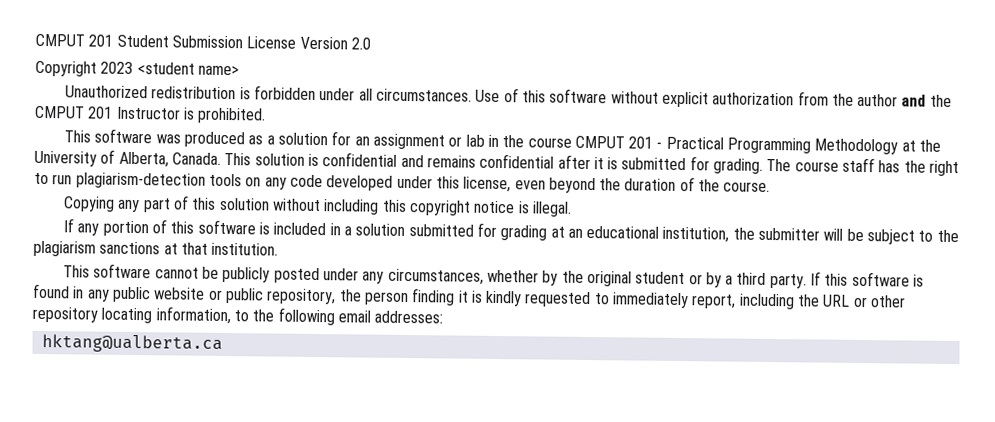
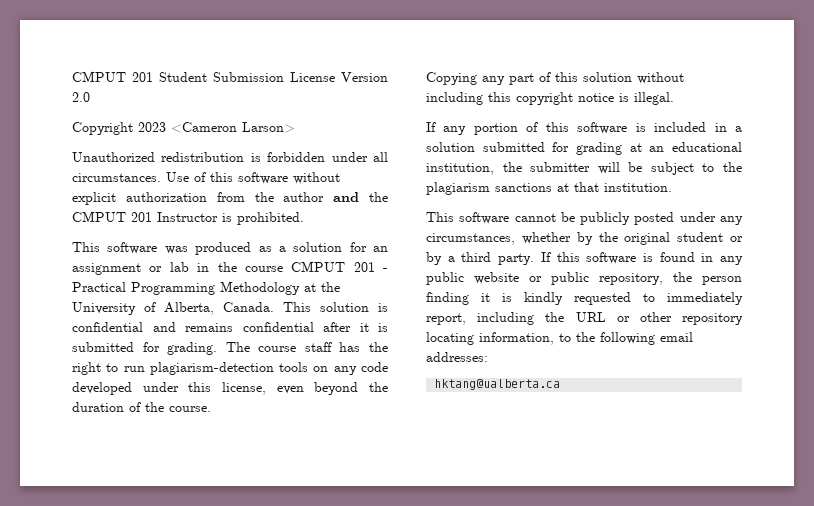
- Copyright 2023 <student name>
+ Copyright 2023 <Cameron Larson>

